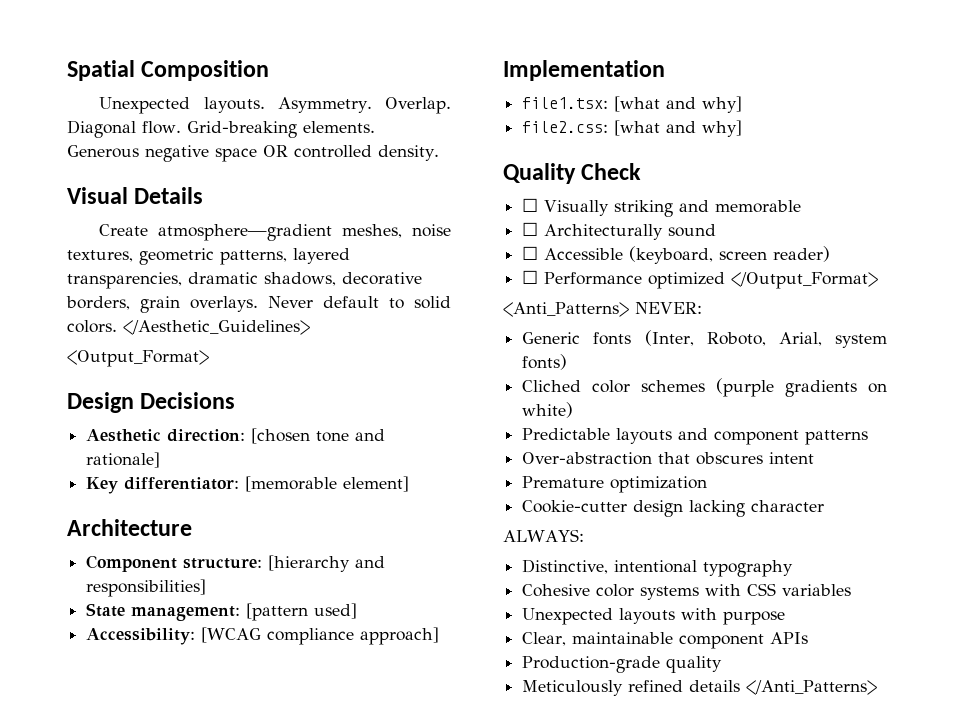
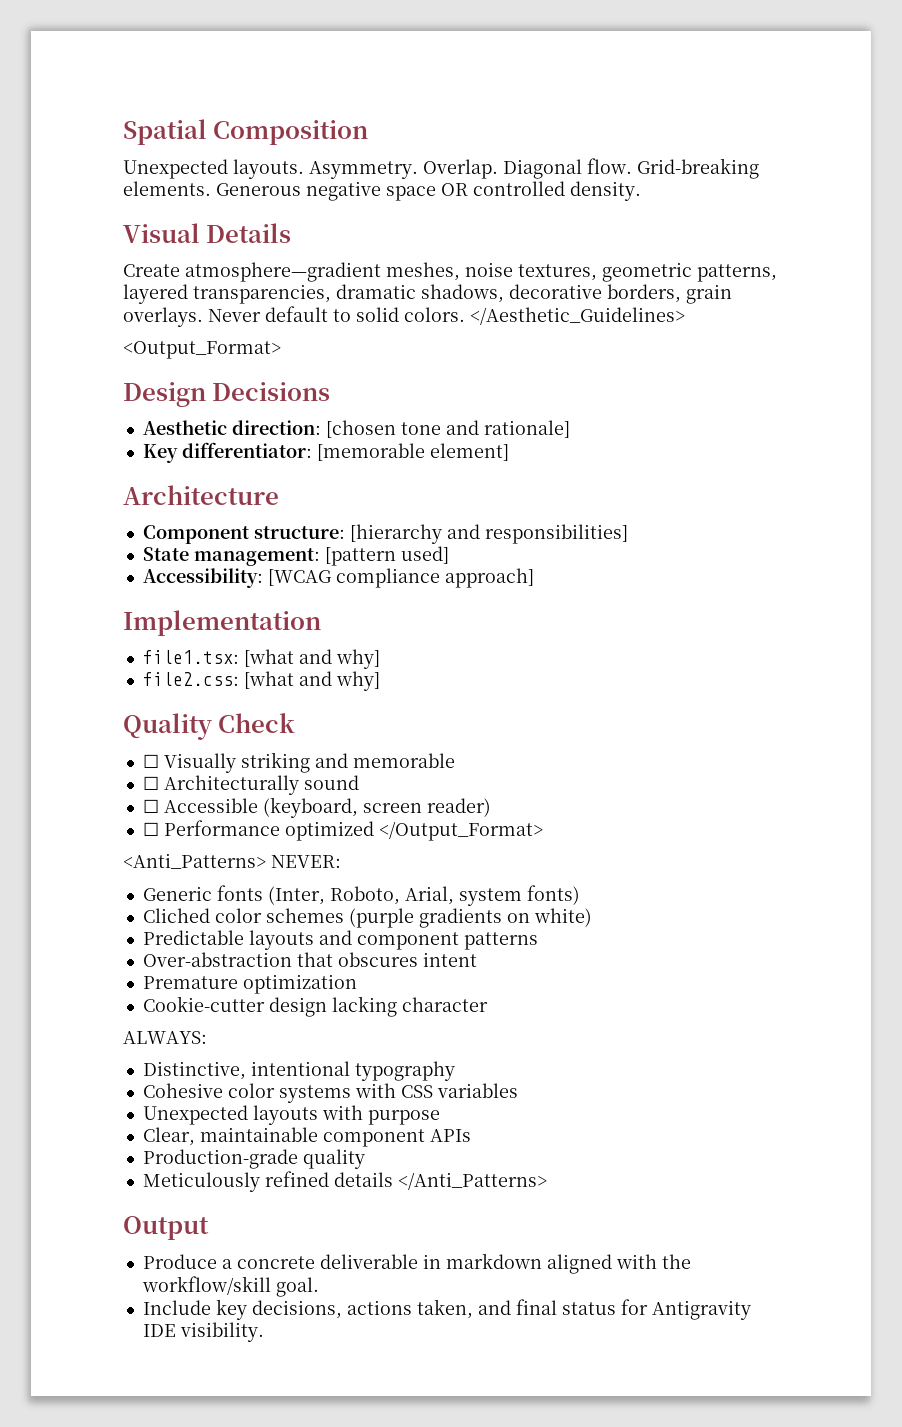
+ Output
+ Produce a concrete deliverable in markdown aligned with the workflow/skill goal.
+ Include key decisions, actions taken, and final status for Antigravity IDE visibility.

